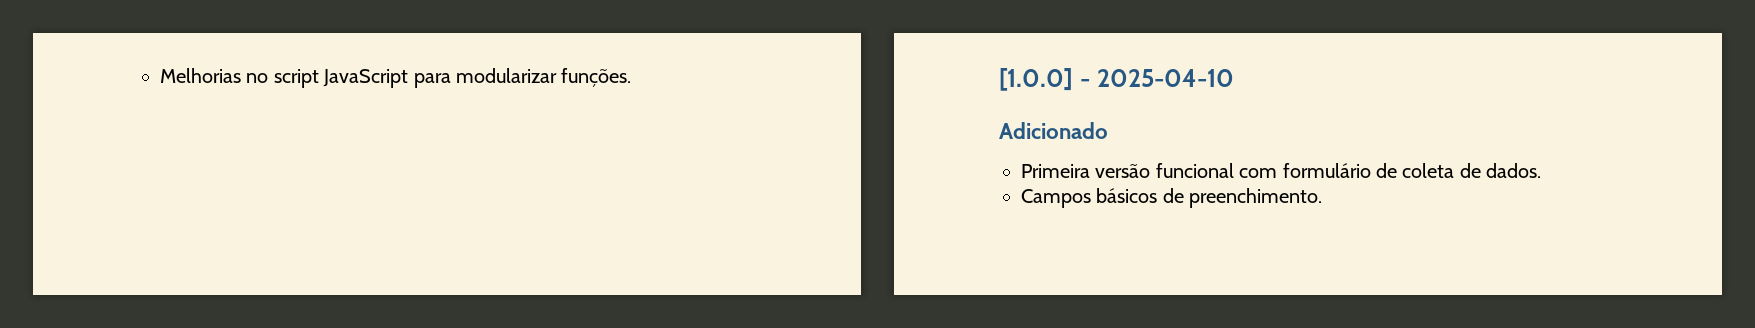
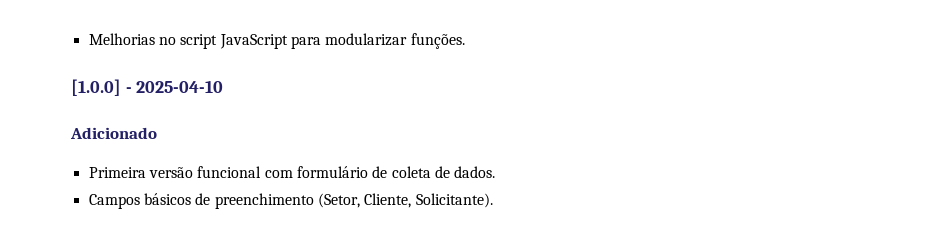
- Campos básicos de preenchimento.
+ Campos básicos de preenchimento (Setor, Cliente, Solicitante).

